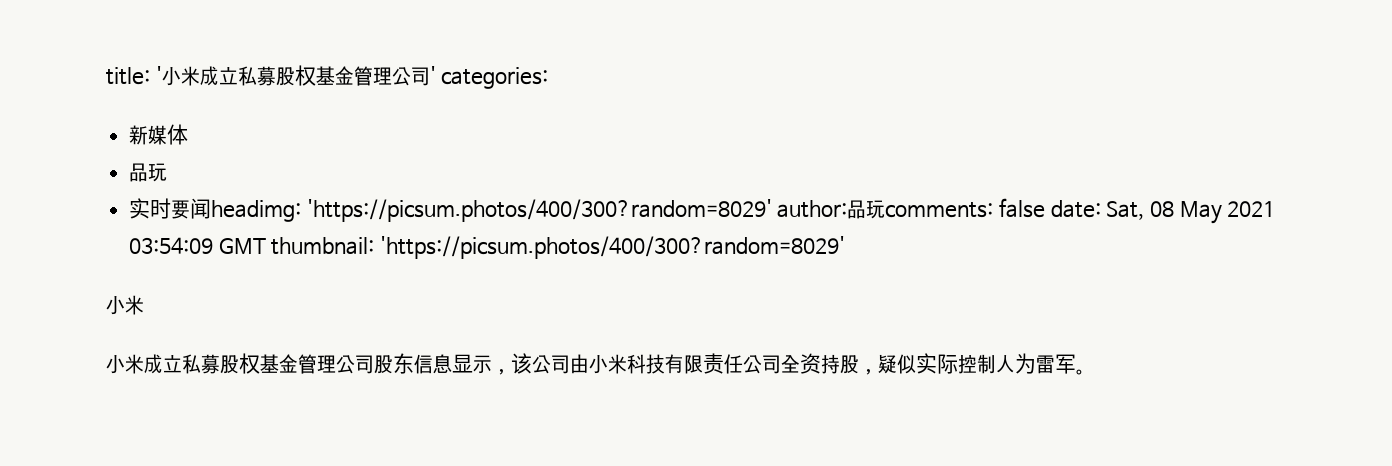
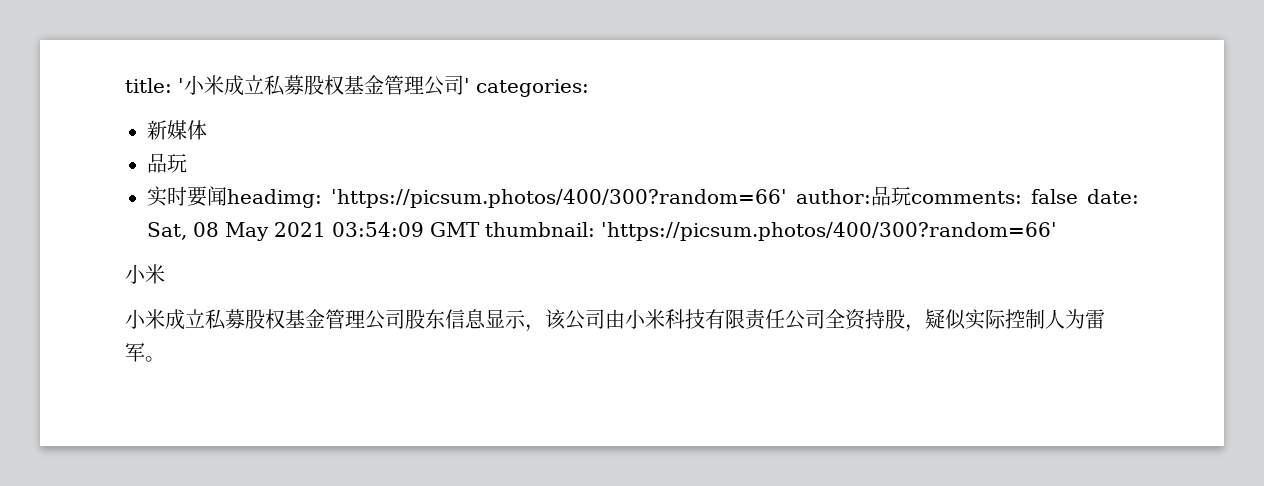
- 实时要闻headimg: 'https://picsum.photos/400/300?random=8029' author:品玩comments: false date: Sat, 08 May 2021 03:54:09 GMT thumbnail: 'https://picsum.photos/400/300?random=8029'
+ 实时要闻headimg: 'https://picsum.photos/400/300?random=66' author:品玩comments: false date: Sat, 08 May 2021 03:54:09 GMT thumbnail: 'https://picsum.photos/400/300?random=66'

